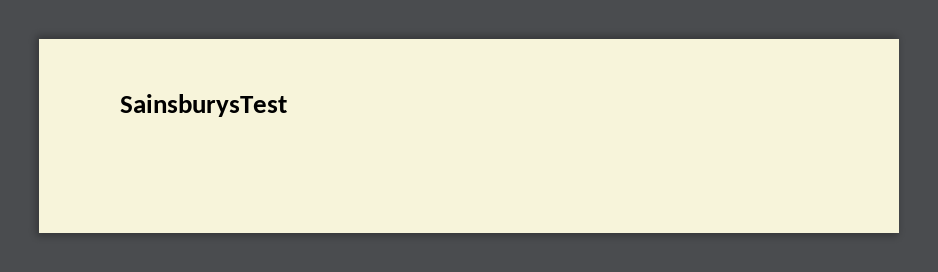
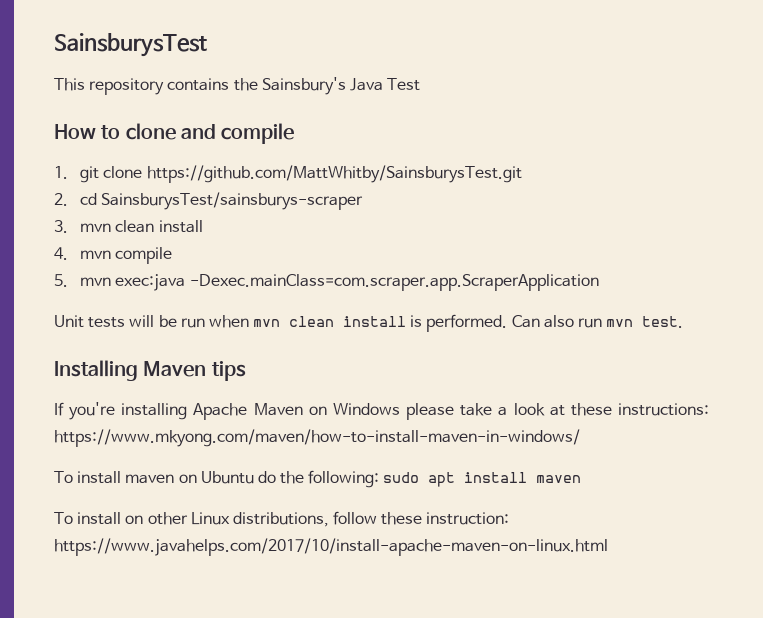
+ This repository contains the Sainsbury's Java Test
+ How to clone and compile
+ 1. git clone https://github.com/MattWhitby/SainsburysTest.git
+ 2. cd SainsburysTest/sainsburys-scraper
+ 3. mvn clean install
+ 4. mvn compile
+ 5. mvn exec:java -Dexec.mainClass=com.scraper.app.ScraperApplication
+ Unit tests will be run when mvn clean install is performed. Can also run mvn test.
+ Installing Maven tips
+ If you're installing Apache Maven on Windows please take a look at these instructions: https://www.mkyong.com/maven/how-to-install-maven-in-windows/
+ To install maven on Ubuntu do the following: sudo apt install maven
+ To install on other Linux distributions, follow these instruction: https://www.javahelps.com/2017/10/install-apache-maven-on-linux.html

